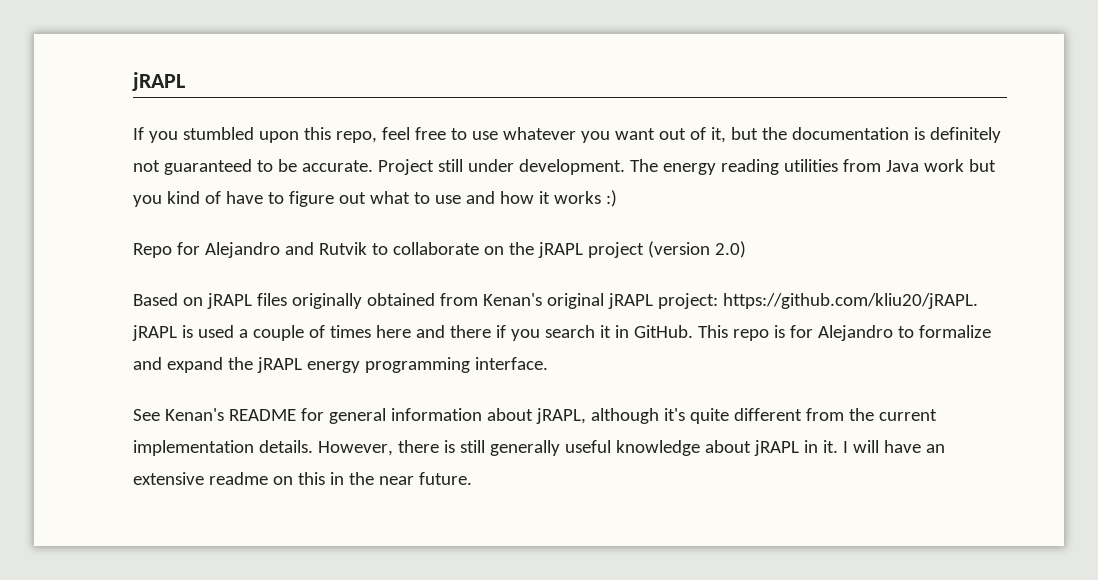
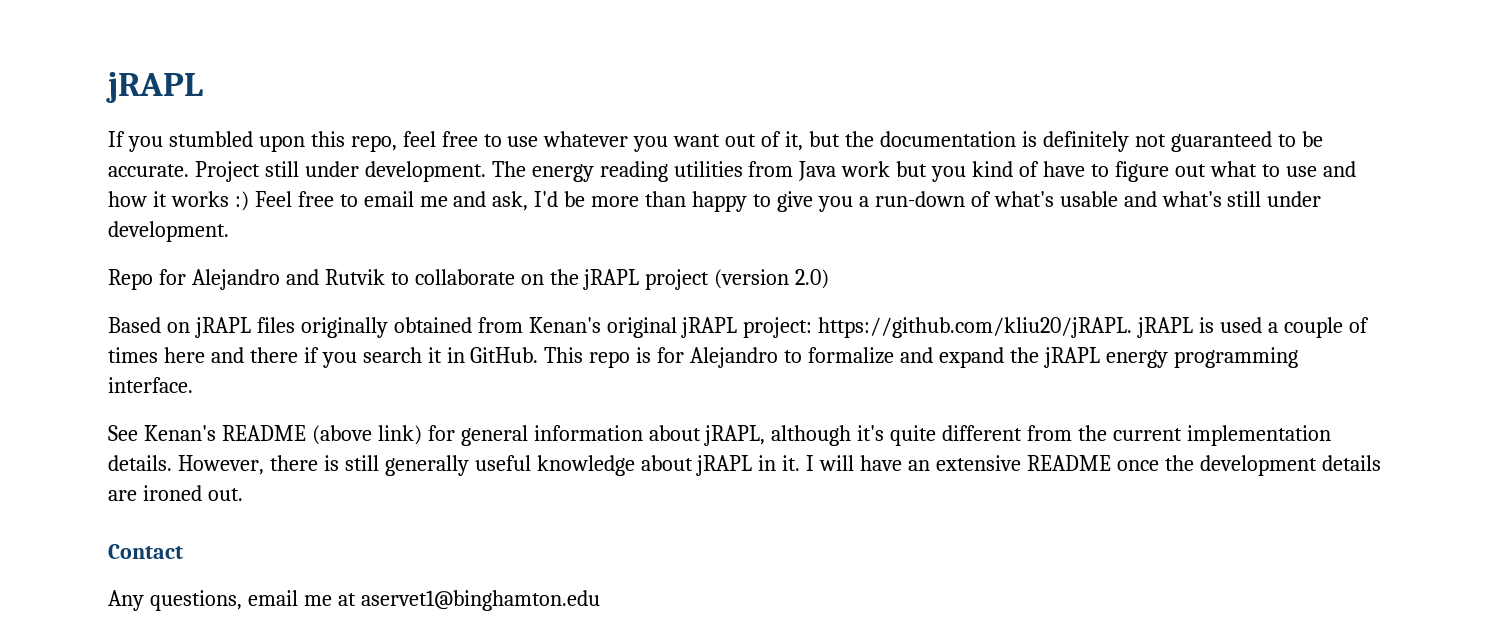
- The energy reading utilities from Java work but you kind of have to figure out what to use and how it works :)
+ The energy reading utilities from Java work but you kind of have to figure out what to use and how it works :) Feel free to email me and ask, I'd be more than happy to give you a run-down of what's usable and what's still under development.
- See Kenan's README for general information about jRAPL, although it's quite different from the current implementation details.
+ See Kenan's README (above link) for general information about jRAPL, although it's quite different from the current implementation details.
- I will have an extensive readme on this in the near future.
+ I will have an extensive README once the development details are ironed out.
+ Contact
+ Any questions, email me at aservet1@binghamton.edu

